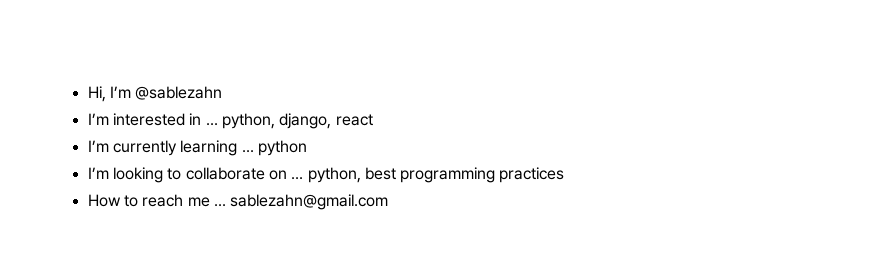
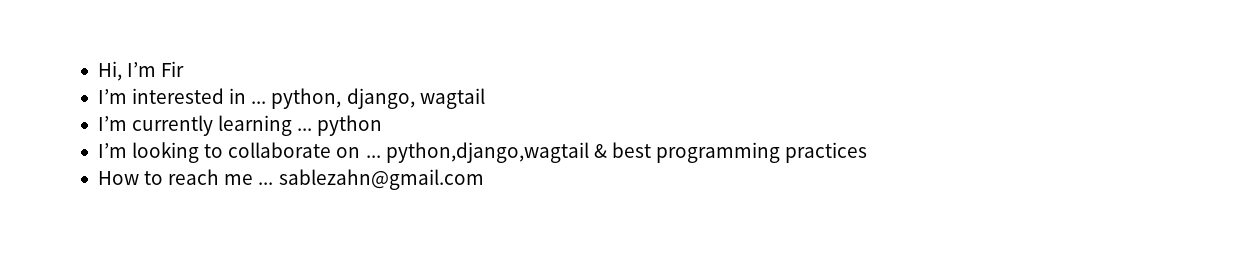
- Hi, I’m @sablezahn
+ Hi, I’m Fir
- I’m interested in ... python, django, react
+ I’m interested in ... python, django, wagtail
- I’m looking to collaborate on ... python, best programming practices
+ I’m looking to collaborate on ... python,django,wagtail & best programming practices

